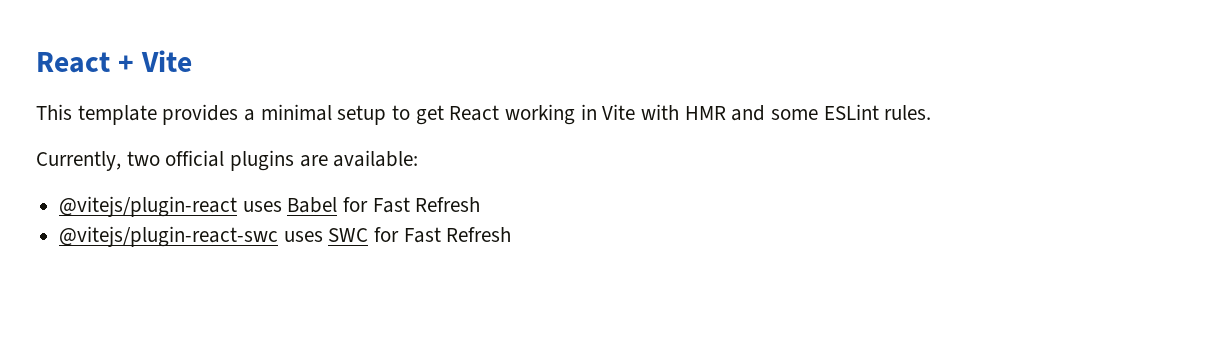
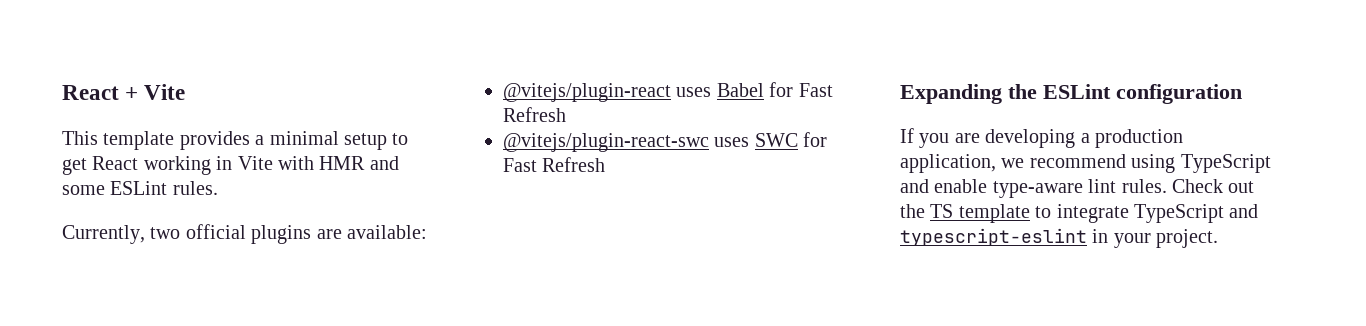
+ Expanding the ESLint configuration
+ If you are developing a production application, we recommend using TypeScript and enable type-aware lint rules. Check out the TS template to integrate TypeScript and typescript-eslint in your project.

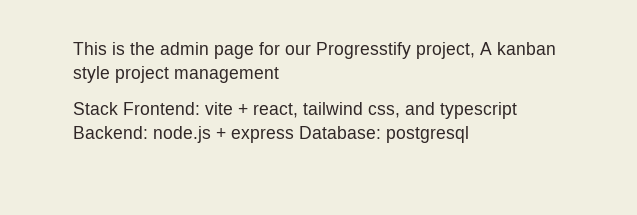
- React + Vite
- This template provides a minimal setup to get React working in Vite with HMR and some ESLint rules.
- Currently, two official plugins are available:
- @vitejs/plugin-react uses Babel for Fast Refresh
- @vitejs/plugin-react-swc uses SWC for Fast Refresh
- Expanding the ESLint configuration
- If you are developing a production application, we recommend using TypeScript and enable type-aware lint rules. Check out the TS template to integrate TypeScript and typescript-eslint in your project.
+ This is the admin page for our Progresstify project, A kanban style project management
+ Stack Frontend: vite + react, tailwind css, and typescript Backend: node.js + express Database: postgresql

